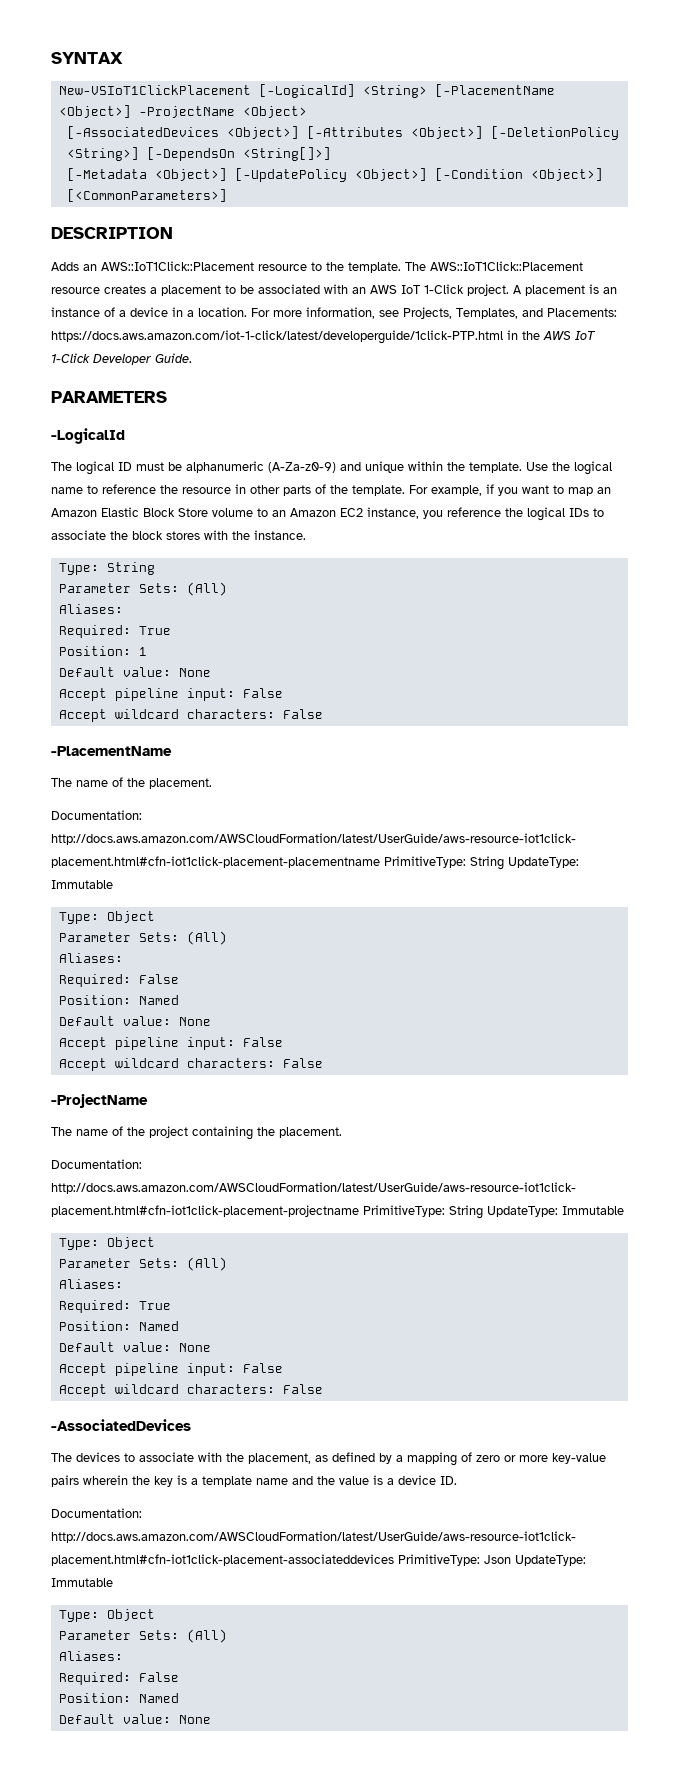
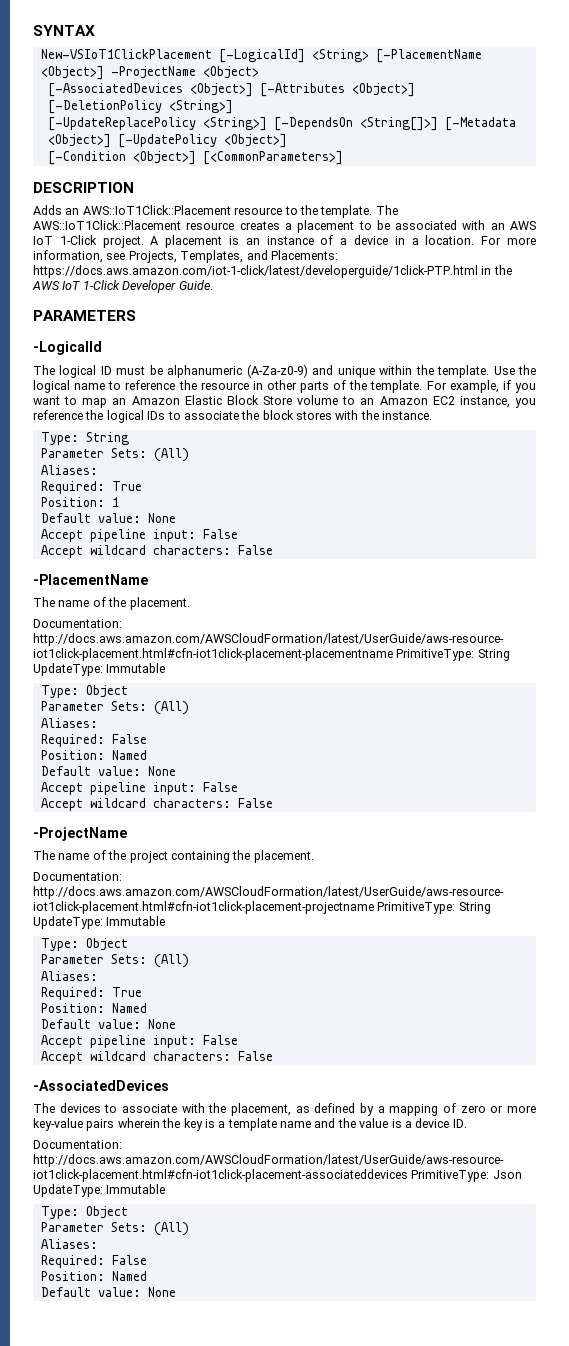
- [-AssociatedDevices <Object>] [-Attributes <Object>] [-DeletionPolicy <String>] [-DependsOn <String[]>]
- [-Metadata <Object>] [-UpdatePolicy <Object>] [-Condition <Object>] [<CommonParameters>]
+ [-AssociatedDevices <Object>] [-Attributes <Object>] [-DeletionPolicy <String>]
+ [-UpdateReplacePolicy <String>] [-DependsOn <String[]>] [-Metadata <Object>] [-UpdatePolicy <Object>]
+ [-Condition <Object>] [<CommonParameters>]

